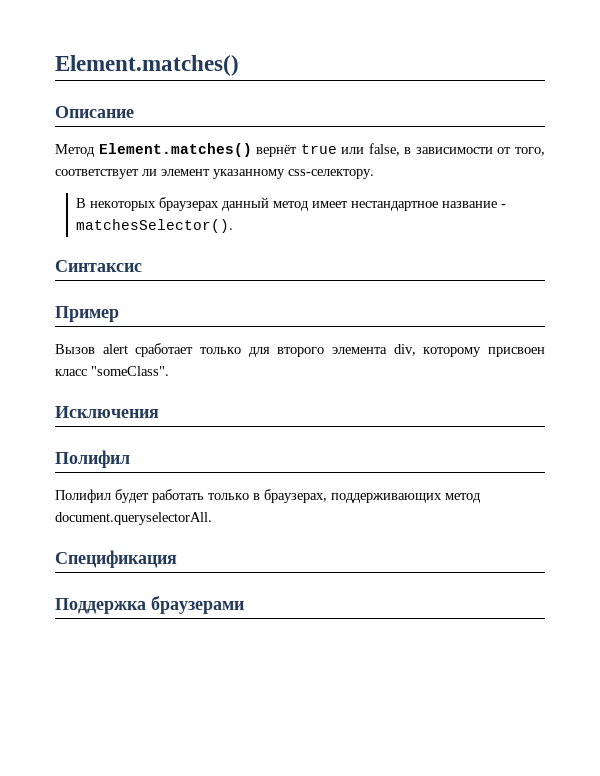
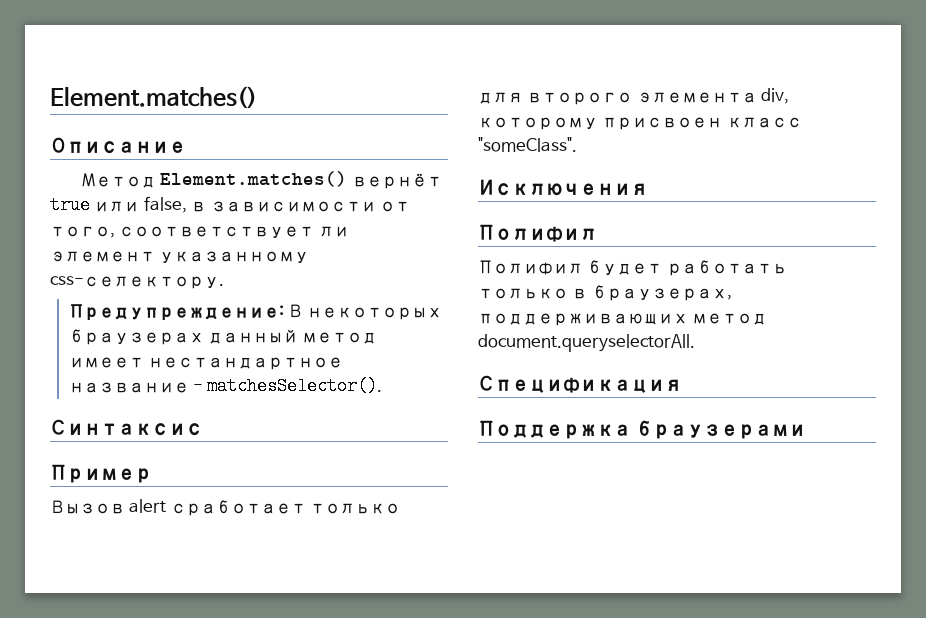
- В некоторых браузерах данный метод имеет нестандартное название - matchesSelector().
+ Предупреждение: В некоторых браузерах данный метод имеет нестандартное название - matchesSelector().

